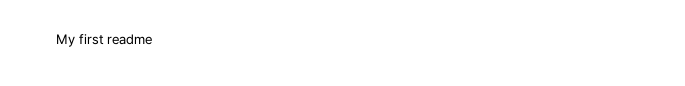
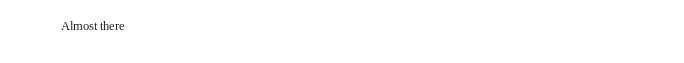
- My first readme
+ Almost there

